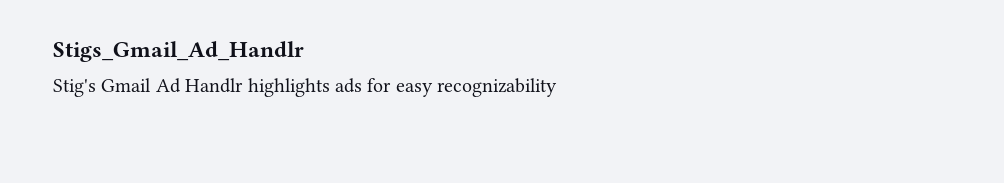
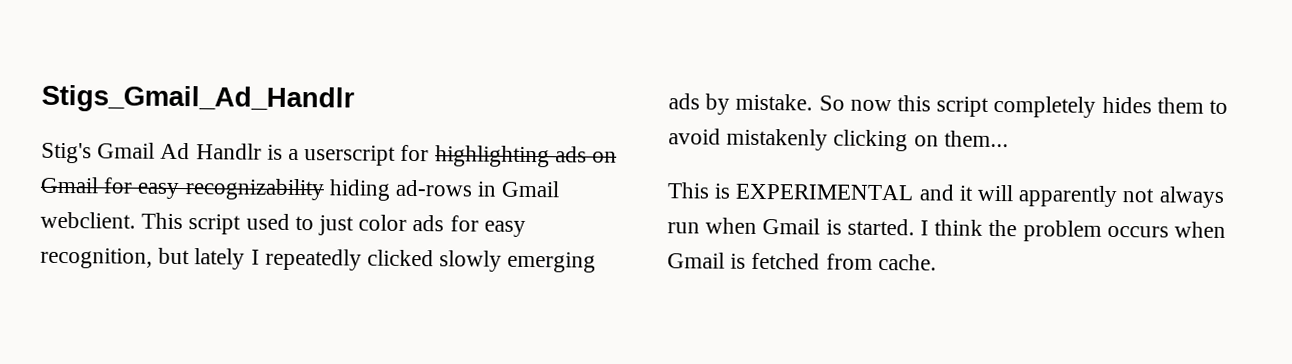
- Stig's Gmail Ad Handlr highlights ads for easy recognizability
+ Stig's Gmail Ad Handlr is a userscript for highlighting ads on Gmail for easy recognizability hiding ad-rows in Gmail webclient. This script used to just color ads for easy recognition, but lately I repeatedly clicked slowly emerging ads by mistake. So now this script completely hides them to avoid mistakenly clicking on them...
+ This is EXPERIMENTAL and it will apparently not always run when Gmail is started. I think the problem occurs when Gmail is fetched from cache.

